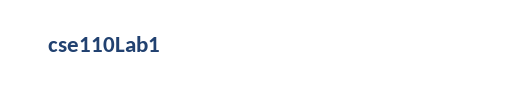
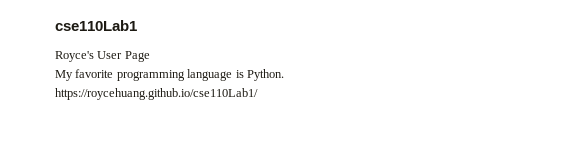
+ Royce's User Page
+ My favorite programming language is Python.
+ https://roycehuang.github.io/cse110Lab1/

